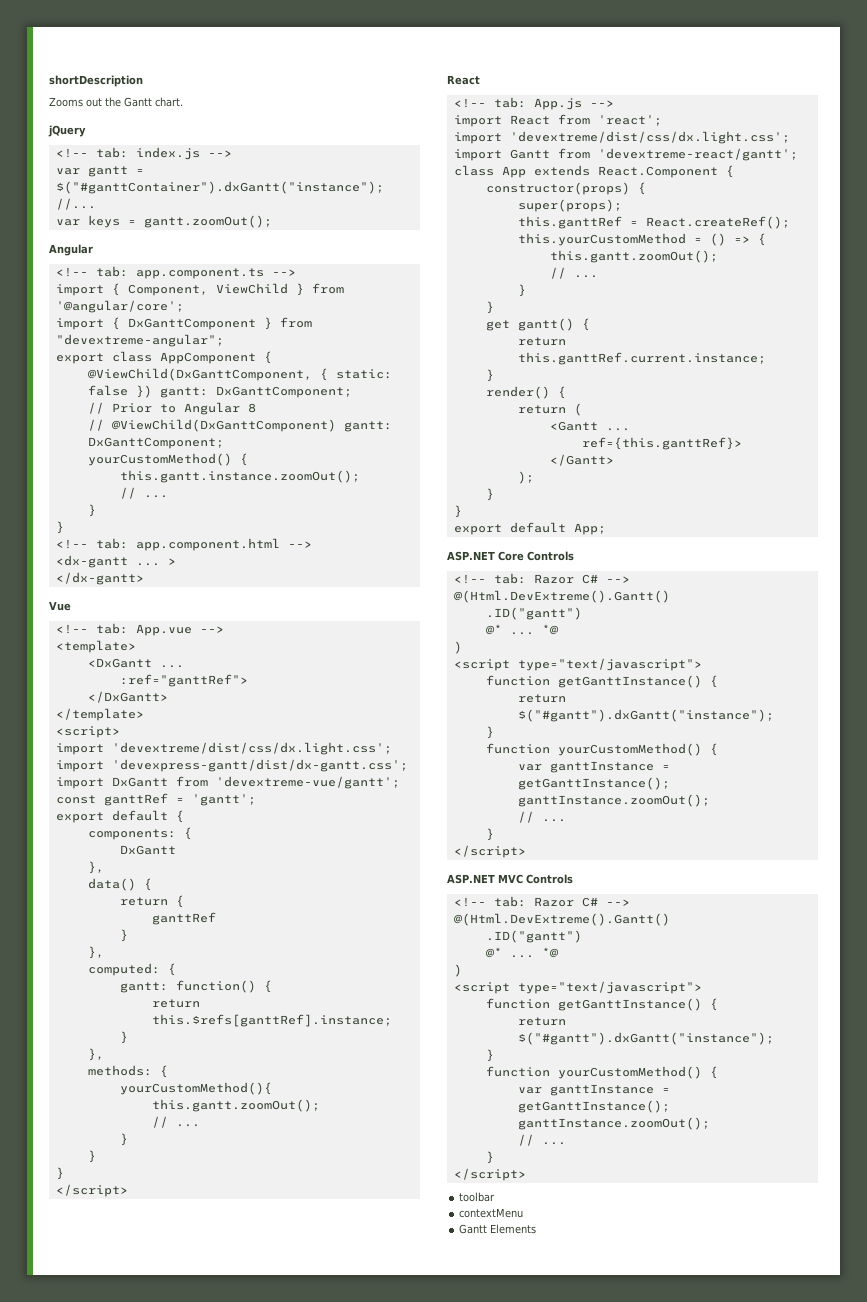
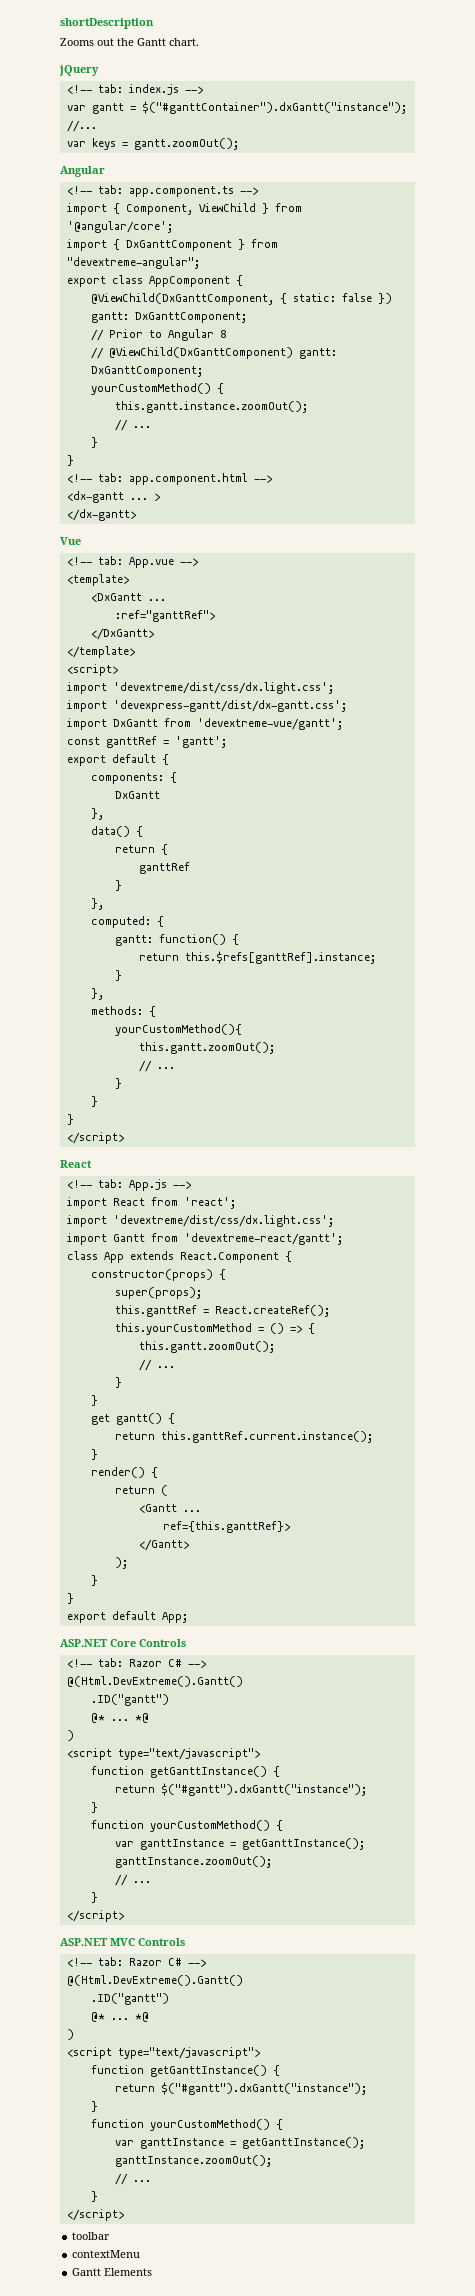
- return this.ganttRef.current.instance;
+ return this.ganttRef.current.instance();

